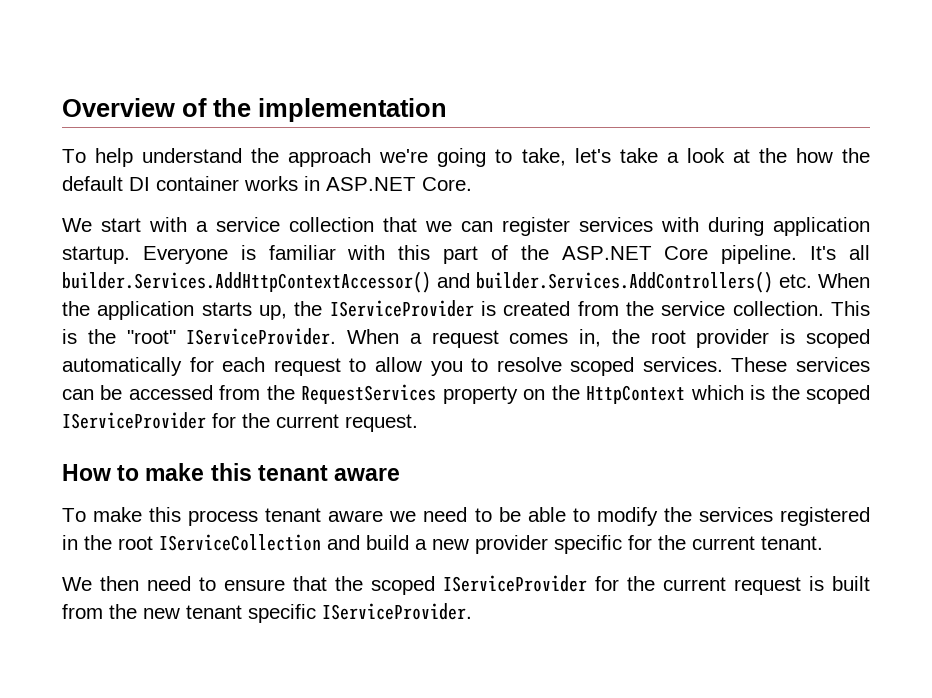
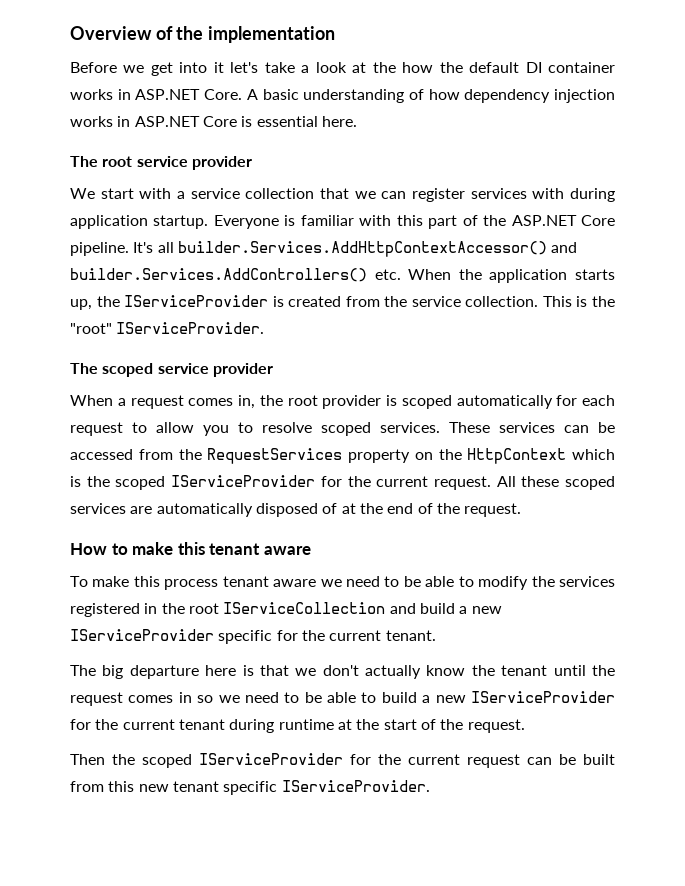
- To help understand the approach we're going to take, let's take a look at the how the default DI container works in ASP.NET Core.
+ Before we get into it let's take a look at the how the default DI container works in ASP.NET Core. A basic understanding of how dependency injection works in ASP.NET Core is essential here.
+ The root service provider
- This is the "root" IServiceProvider. When a request comes in, the root provider is scoped automatically for each request to allow you to resolve scoped services.
+ This is the "root" IServiceProvider.
+ The scoped service provider
+ When a request comes in, the root provider is scoped automatically for each request to allow you to resolve scoped services.
+ All these scoped services are automatically disposed of at the end of the request.
- To make this process tenant aware we need to be able to modify the services registered in the root IServiceCollection and build a new provider specific for the current tenant.
+ To make this process tenant aware we need to be able to modify the services registered in the root IServiceCollection and build a new IServiceProvider specific for the current tenant.
- We then need to ensure that the scoped IServiceProvider for the current request is built from the new tenant specific IServiceProvider.
+ The big departure here is that we don't actually know the tenant until the request comes in so we need to be able to build a new IServiceProvider for the current tenant during runtime at the start of the request.
+ Then the scoped IServiceProvider for the current request can be built from this new tenant specific IServiceProvider.

